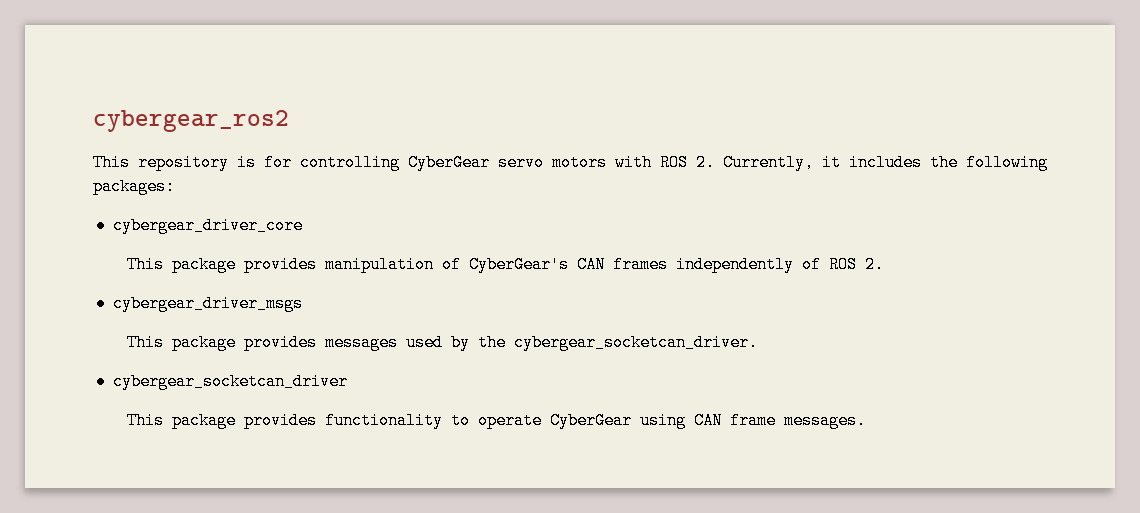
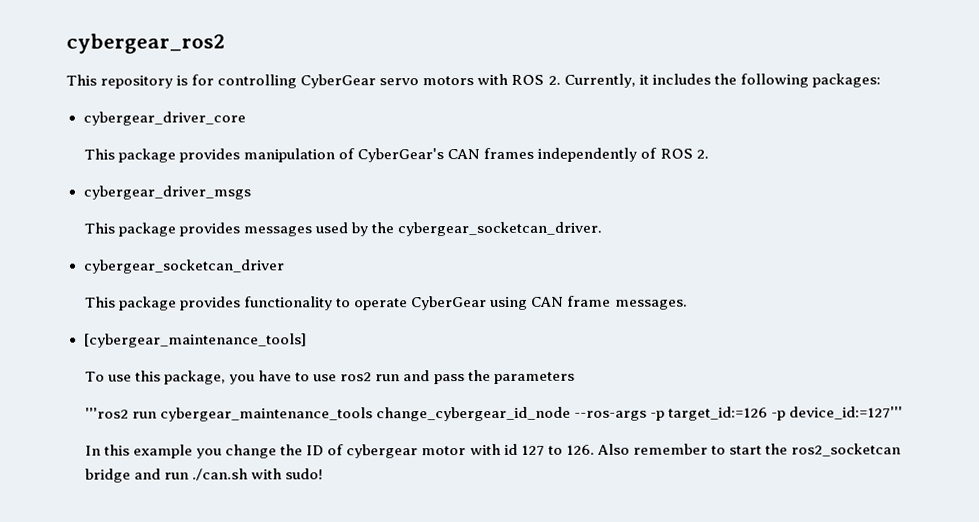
+ [cybergear_maintenance_tools]
+ To use this package, you have to use ros2 run and pass the parameters
+ '''ros2 run cybergear_maintenance_tools change_cybergear_id_node --ros-args -p target_id:=126 -p device_id:=127'''
+ In this example you change the ID of cybergear motor with id 127 to 126. Also remember to start the ros2_socketcan bridge and run ./can.sh with sudo!

